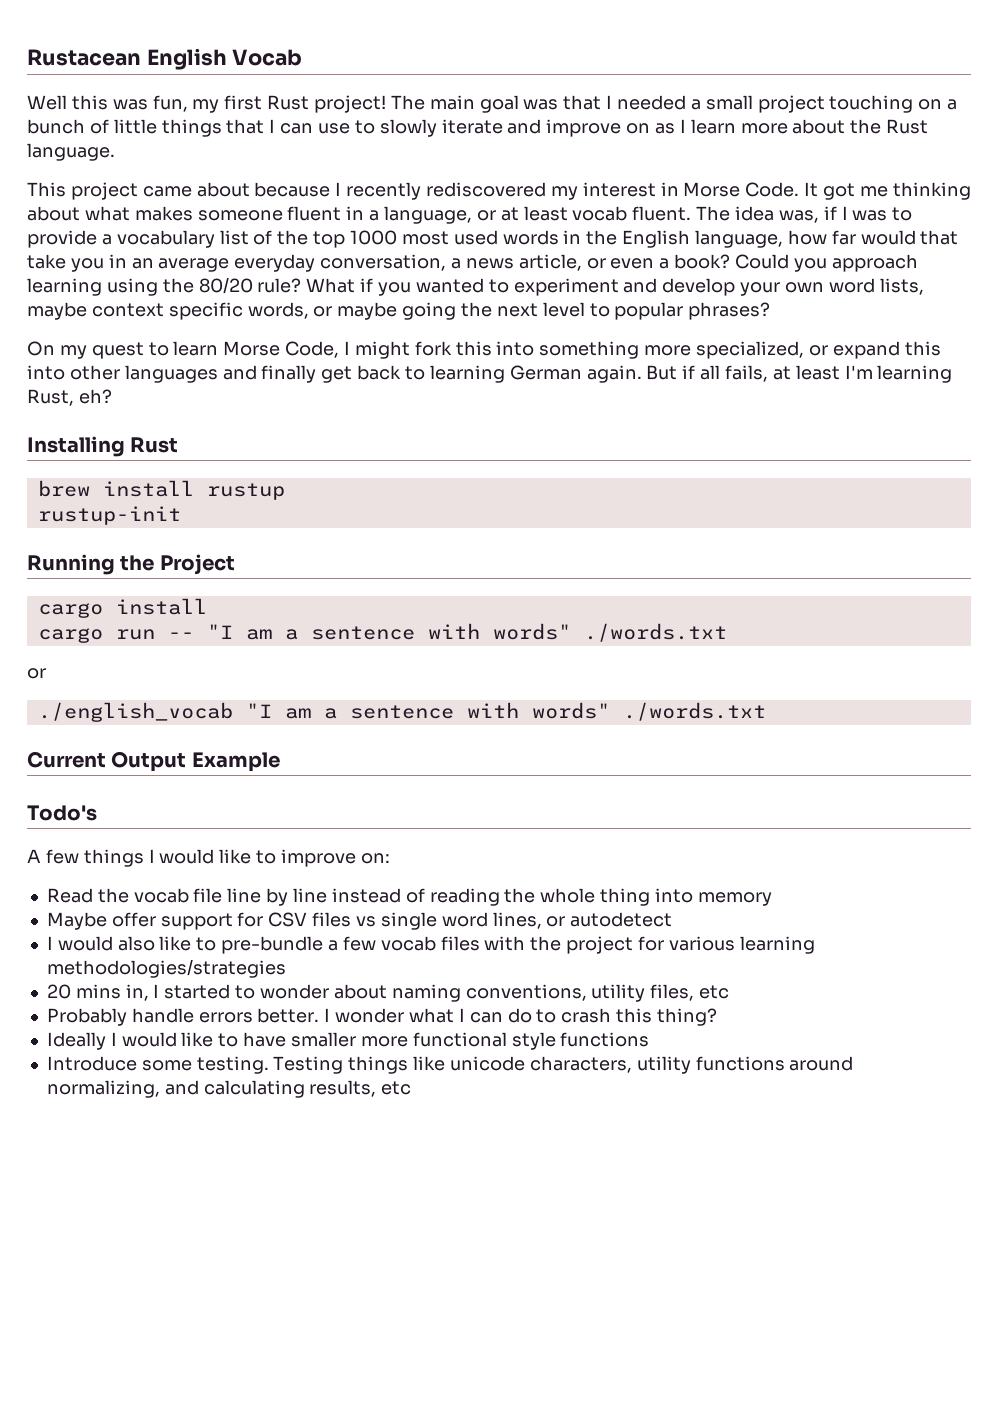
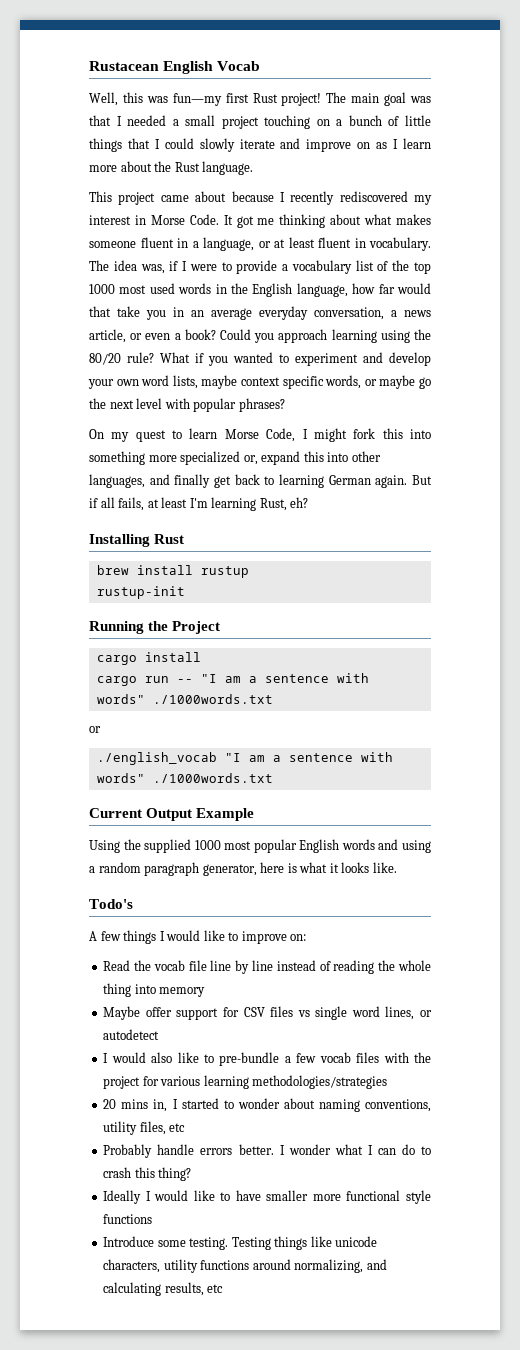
- Well this was fun, my first Rust project!
+ Well, this was fun—my first Rust project!
- The main goal was that I needed a small project touching on a bunch of little things that I can use to slowly iterate and improve on as I learn more about the Rust language.
+ The main goal was that I needed a small project touching on a bunch of little things that I could slowly iterate and improve on as I learn more about the Rust language.
- It got me thinking about what makes someone fluent in a language, or at least vocab fluent.
+ It got me thinking about what makes someone fluent in a language, or at least fluent in vocabulary.
- The idea was, if I was to provide a vocabulary list of the top 1000 most used words in the English language, how far would that take you in an average everyday conversation, a news article, or even a book?
+ The idea was, if I were to provide a vocabulary list of the top 1000 most used words in the English language, how far would that take you in an average everyday conversation, a news article, or even a book?
- What if you wanted to experiment and develop your own word lists, maybe context specific words, or maybe going the next level to popular phrases?
+ What if you wanted to experiment and develop your own word lists, maybe context specific words, or maybe go the next level with popular phrases?
- On my quest to learn Morse Code, I might fork this into something more specialized, or expand this into other languages and finally get back to learning German again.
+ On my quest to learn Morse Code, I might fork this into something more specialized or, expand this into other languages, and finally get back to learning German again.
- cargo run -- "I am a sentence with words" ./words.txt
+ cargo run -- "I am a sentence with words" ./1000words.txt
- ./english_vocab "I am a sentence with words" ./words.txt
+ ./english_vocab "I am a sentence with words" ./1000words.txt
+ Using the supplied 1000 most popular English words and using a random paragraph generator, here is what it looks like.

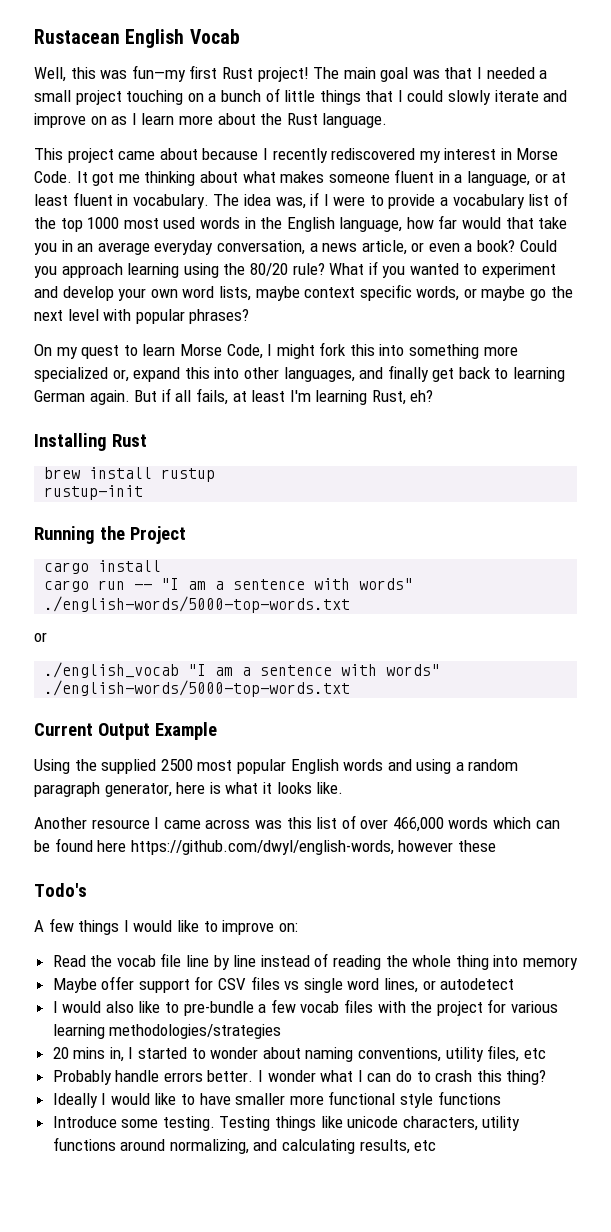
- cargo run -- "I am a sentence with words" ./1000words.txt
+ cargo run -- "I am a sentence with words" ./english-words/5000-top-words.txt
- ./english_vocab "I am a sentence with words" ./1000words.txt
+ ./english_vocab "I am a sentence with words" ./english-words/5000-top-words.txt
- Using the supplied 1000 most popular English words and using a random paragraph generator, here is what it looks like.
+ Using the supplied 2500 most popular English words and using a random paragraph generator, here is what it looks like.
+ Another resource I came across was this list of over 466,000 words which can be found here https://github.com/dwyl/english-words, however these

